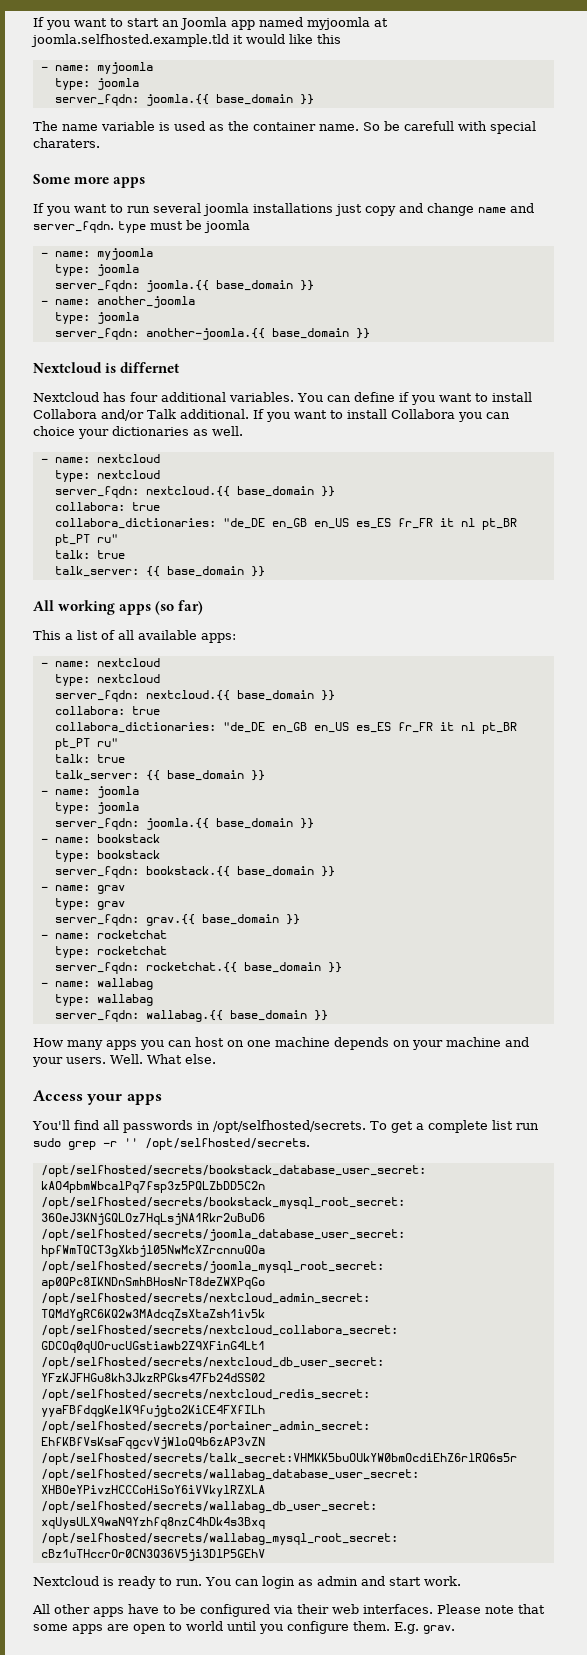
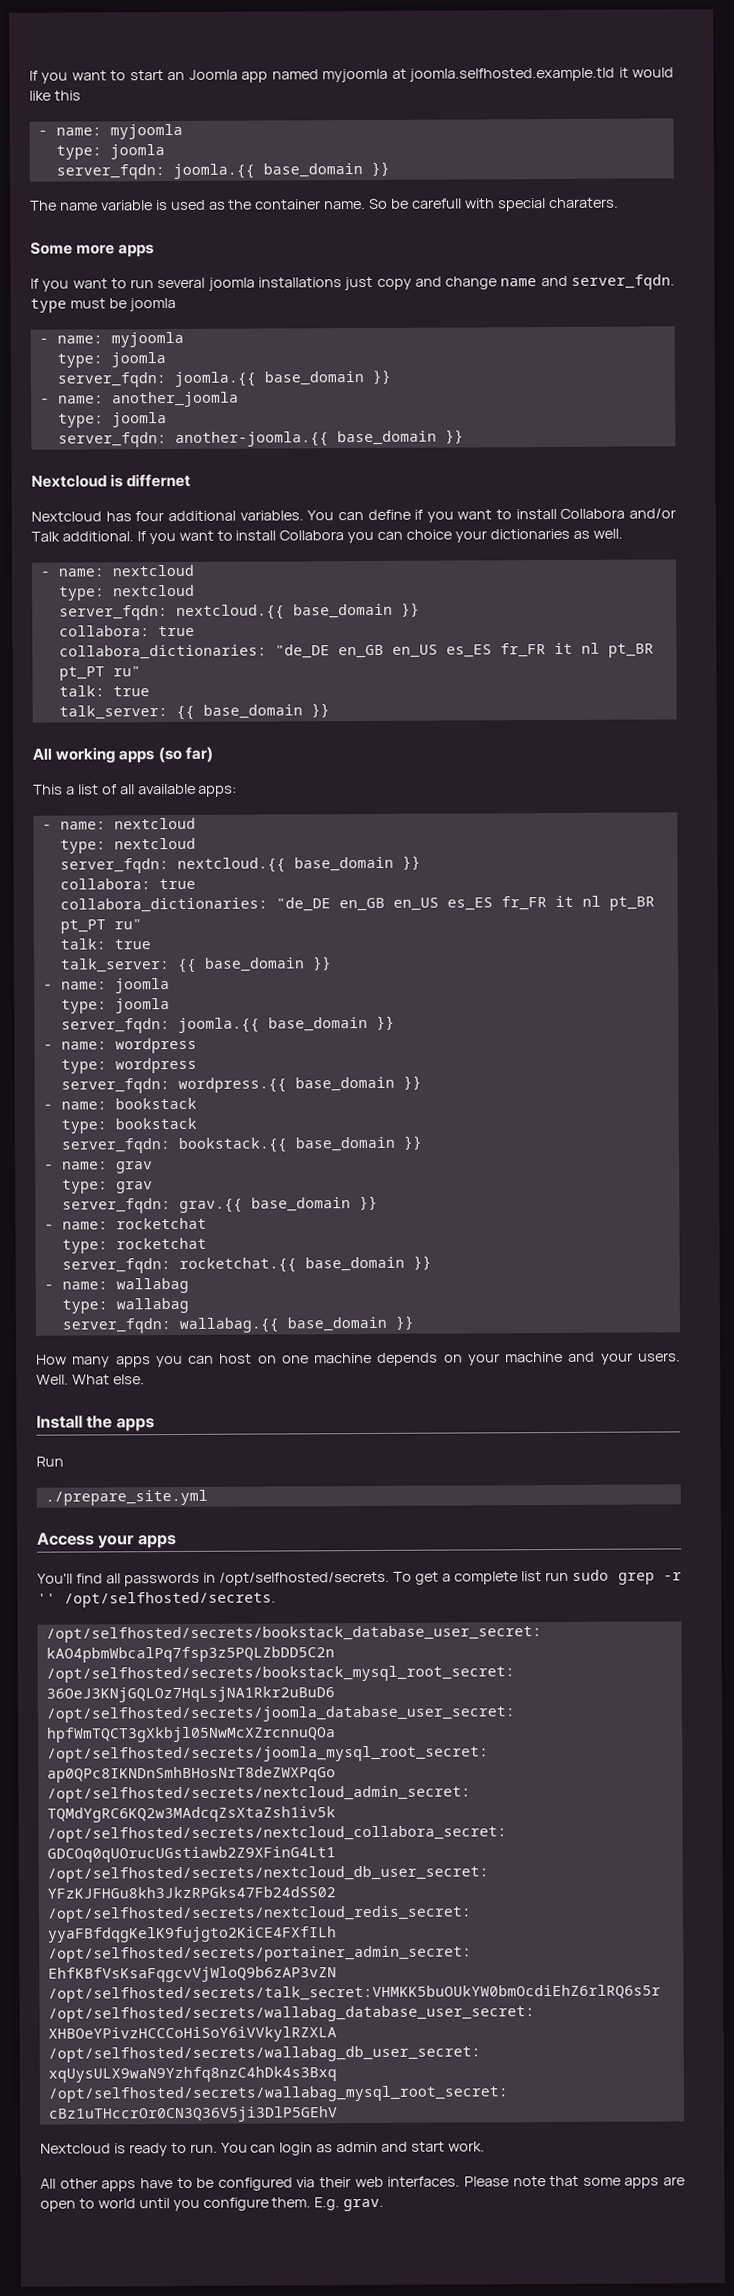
+ - name: wordpress
+ type: wordpress
+ server_fqdn: wordpress.{{ base_domain }}
+ Install the apps
+ Run
+ ./prepare_site.yml

